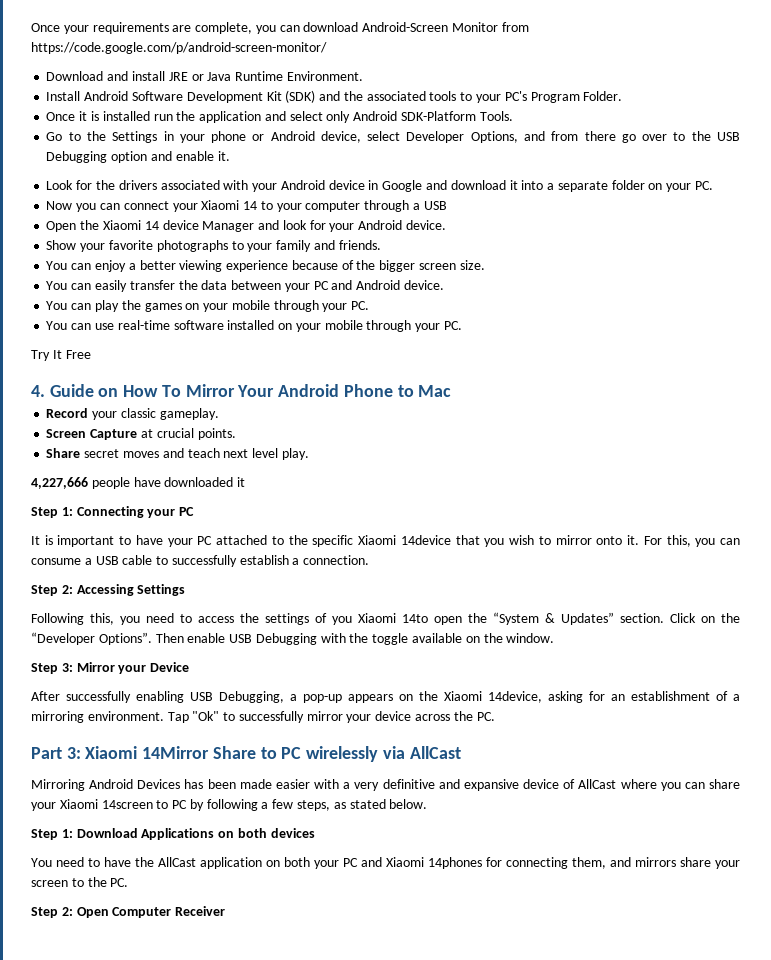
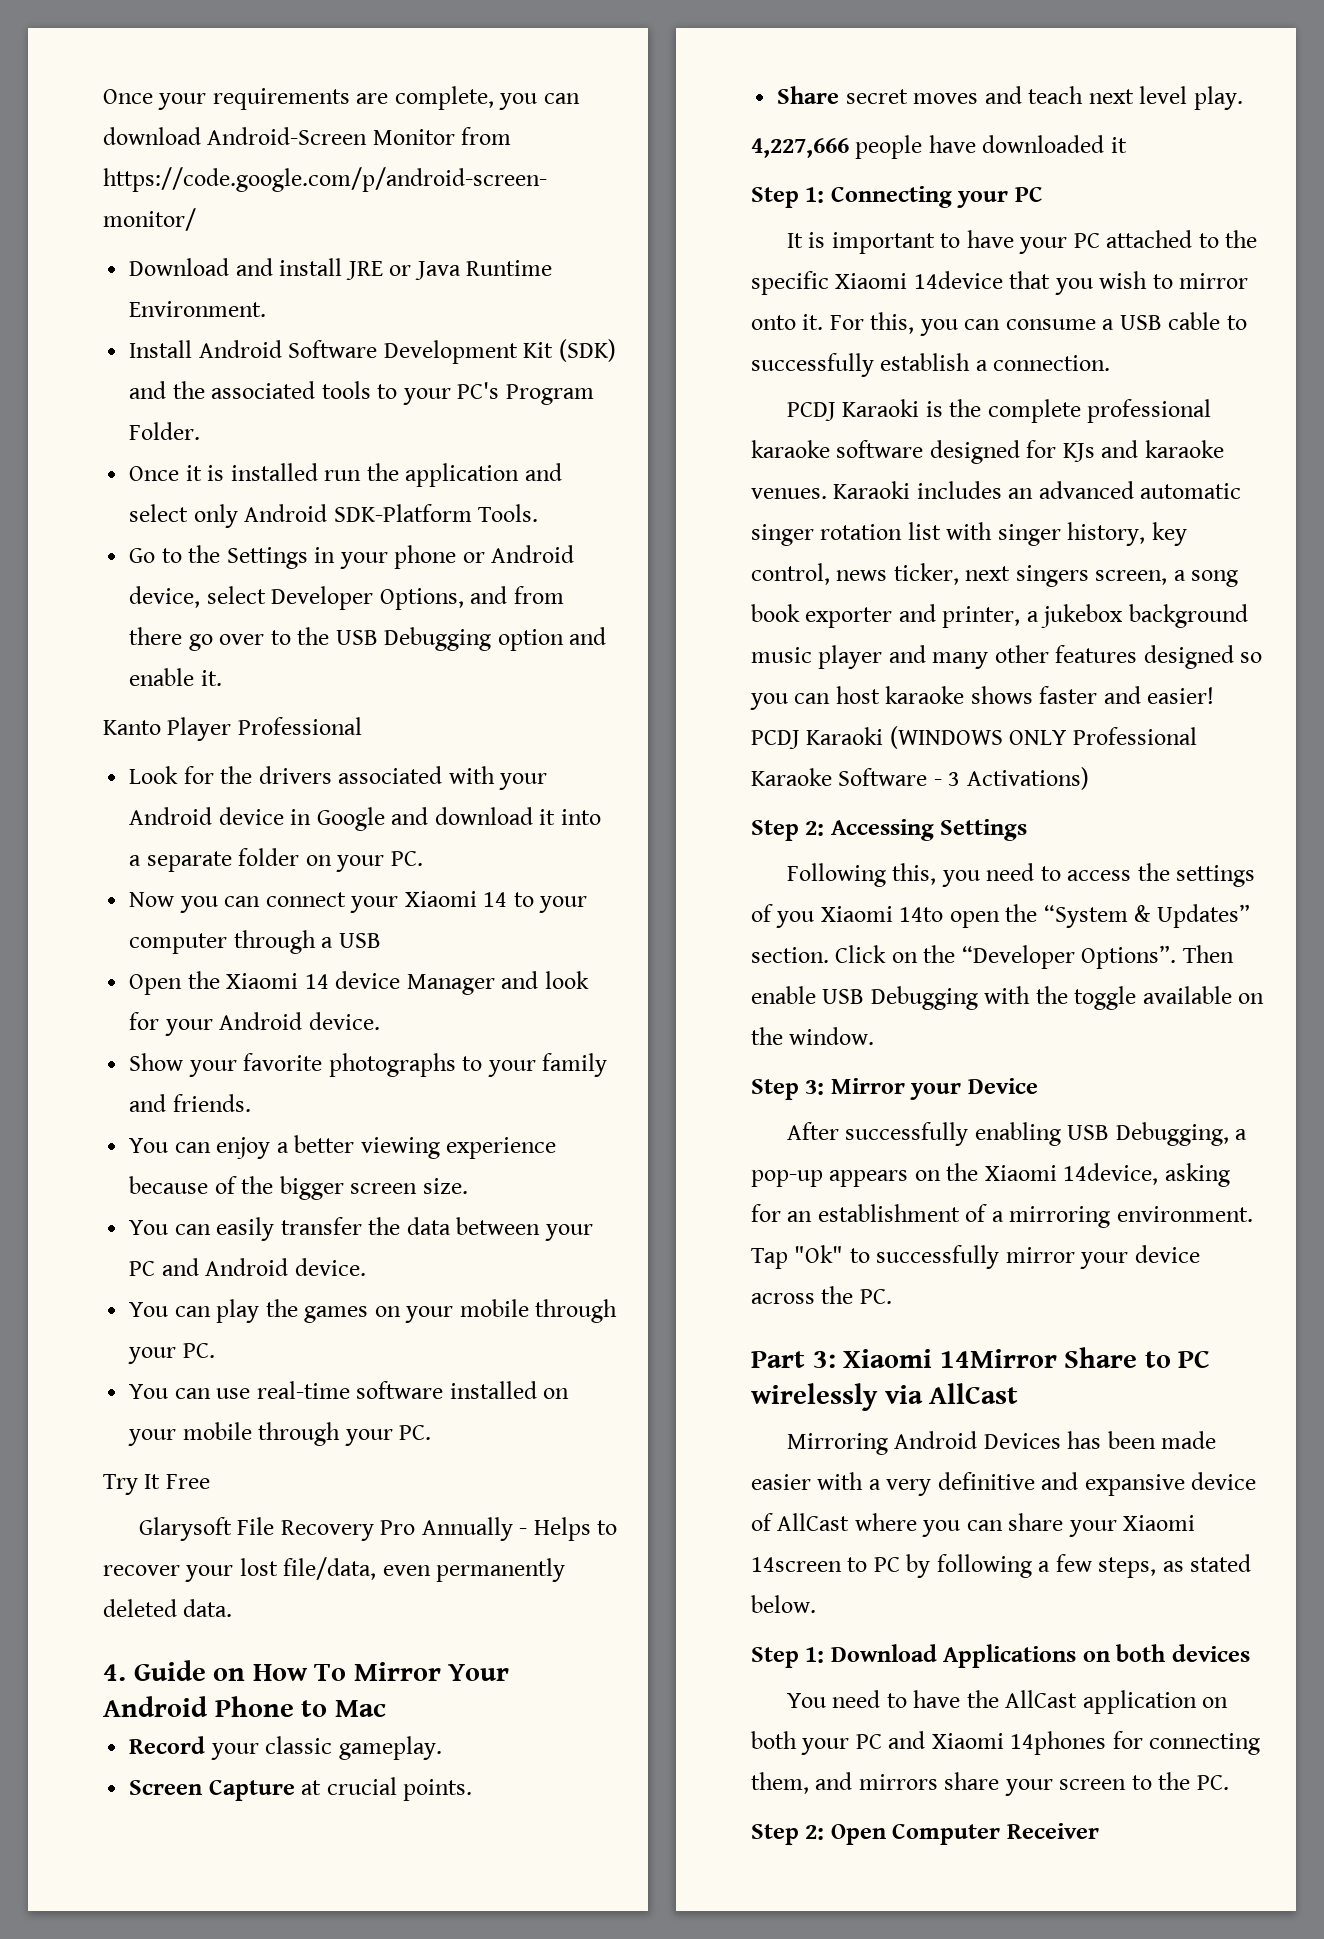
+ Kanto Player Professional
+ Glarysoft File Recovery Pro Annually - Helps to recover your lost file/data, even permanently deleted data.
+ PCDJ Karaoki is the complete professional karaoke software designed for KJs and karaoke venues. Karaoki includes an advanced automatic singer rotation list with singer history, key control, news ticker, next singers screen, a song book exporter and printer, a jukebox background music player and many other features designed so you can host karaoke shows faster and easier! PCDJ Karaoki (WINDOWS ONLY Professional Karaoke Software - 3 Activations)

